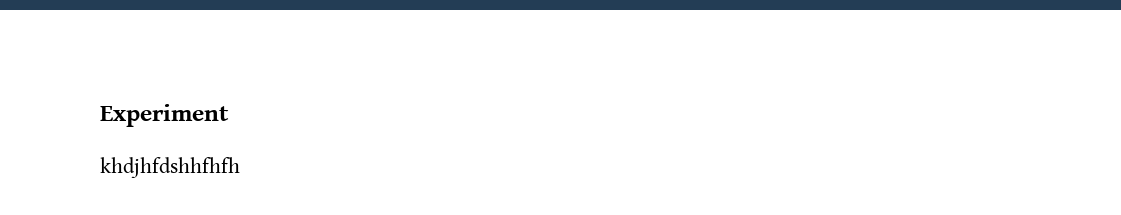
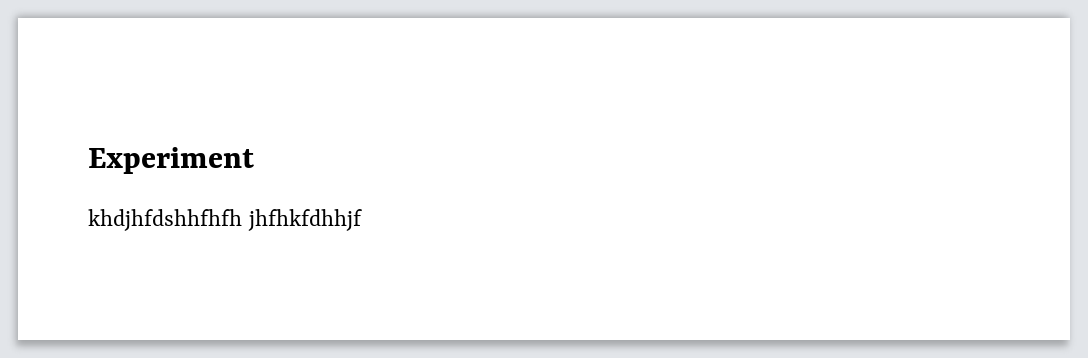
- khdjhfdshhfhfh
+ khdjhfdshhfhfh jhfhkfdhhjf

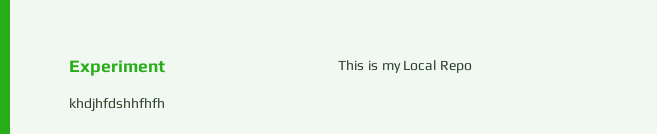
- khdjhfdshhfhfh jhfhkfdhhjf
+ khdjhfdshhfhfh
+ This is my Local Repo

